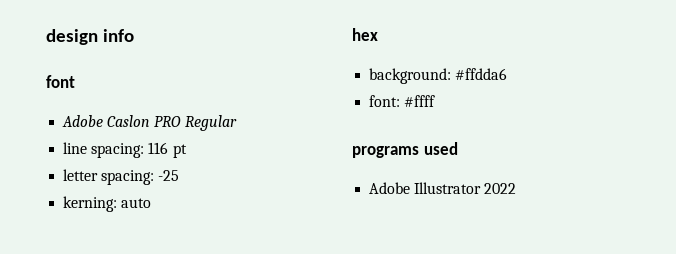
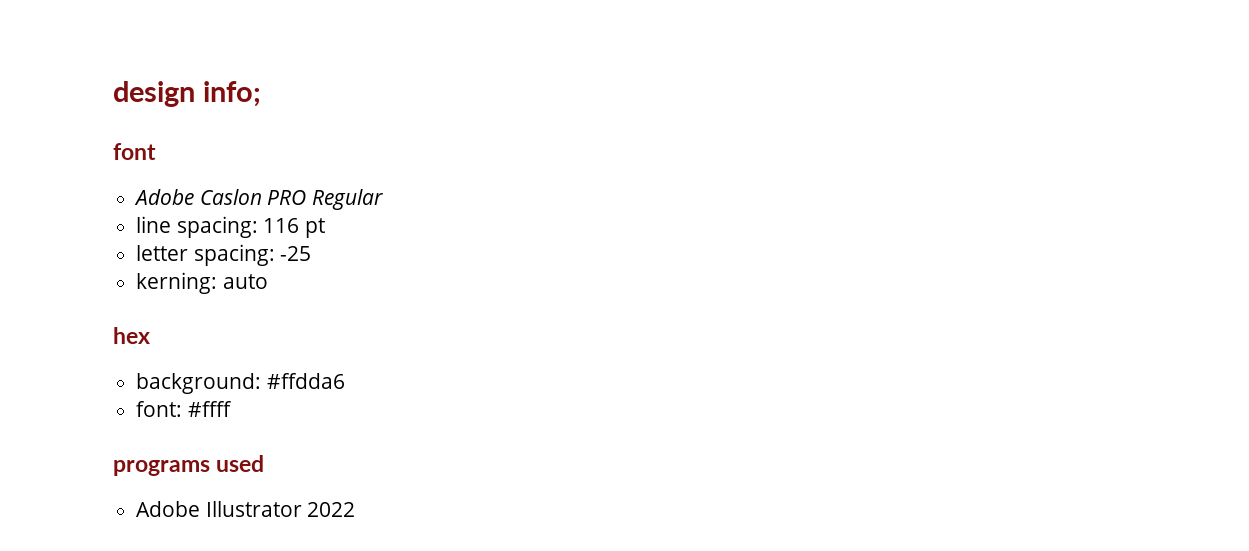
- design info
+ design info;

